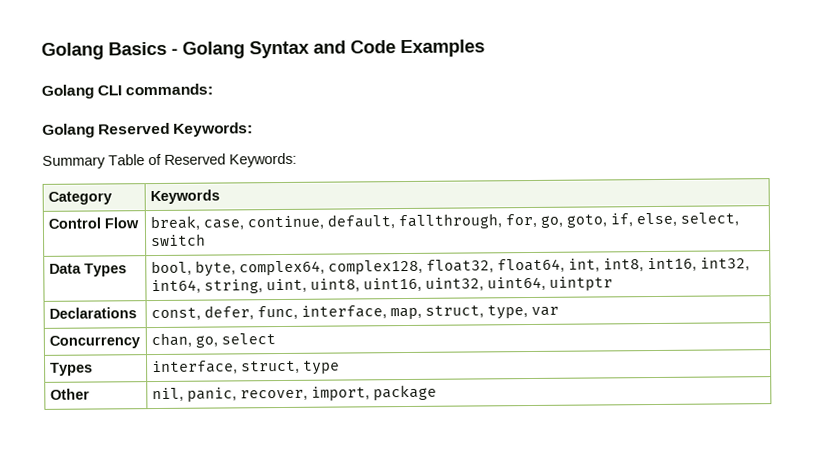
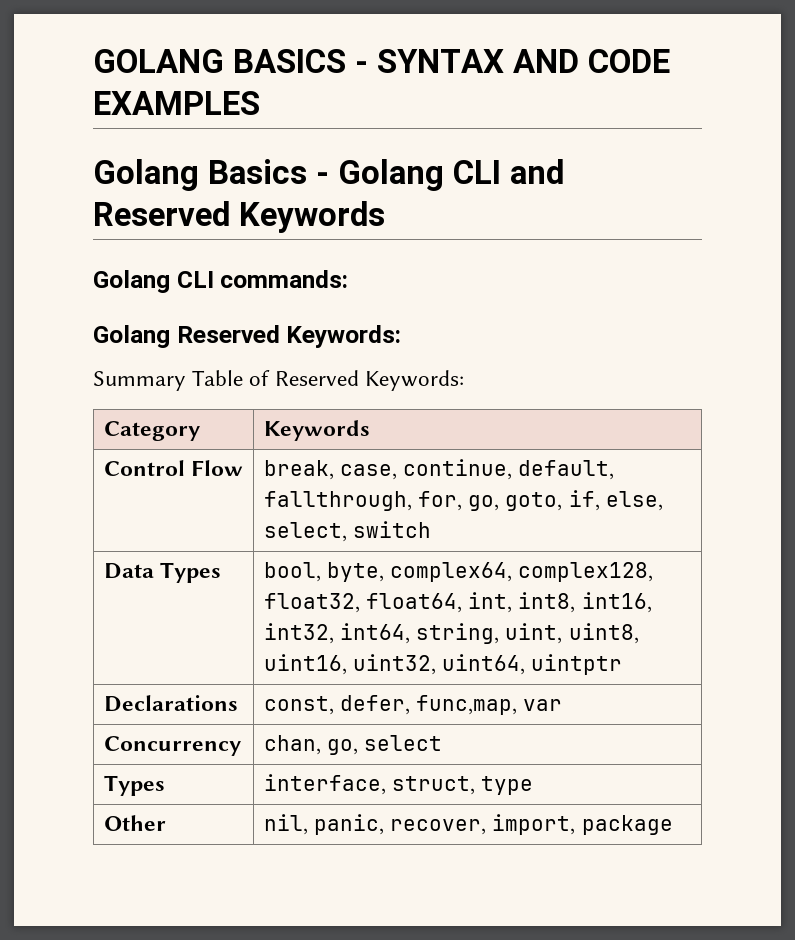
- Golang Basics - Golang Syntax and Code Examples
+ GOLANG BASICS - SYNTAX AND CODE EXAMPLES
+ Golang Basics - Golang CLI and Reserved Keywords
- Declarations | const, defer, func, interface, map, struct, type, var
+ Declarations | const, defer, func,map, var

